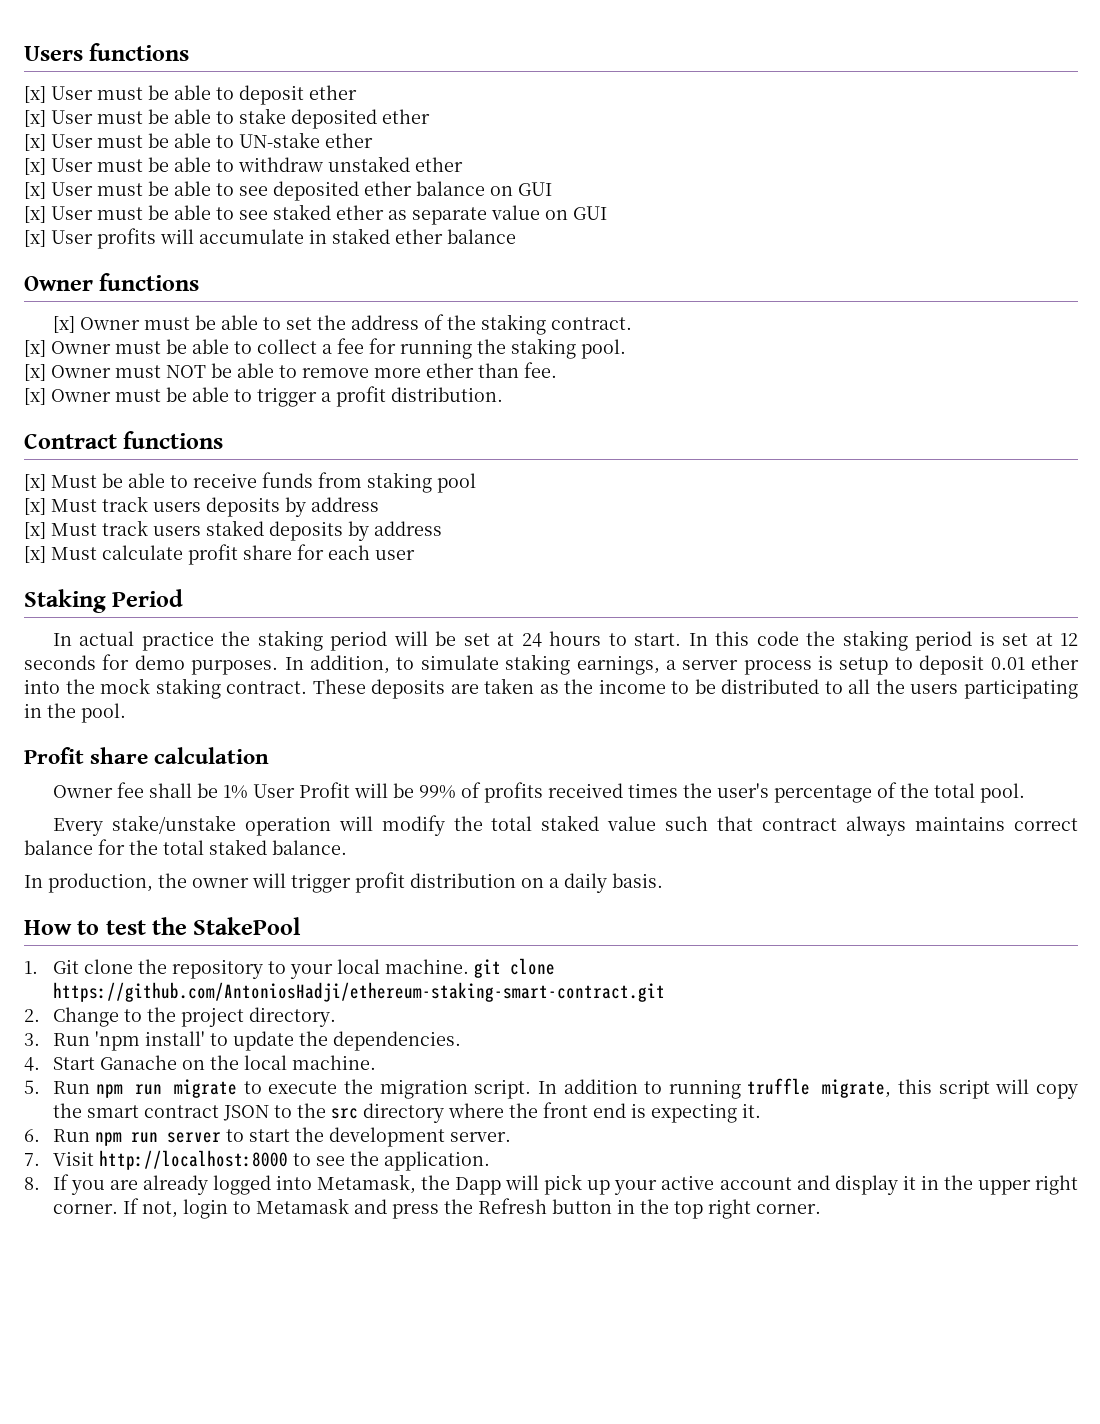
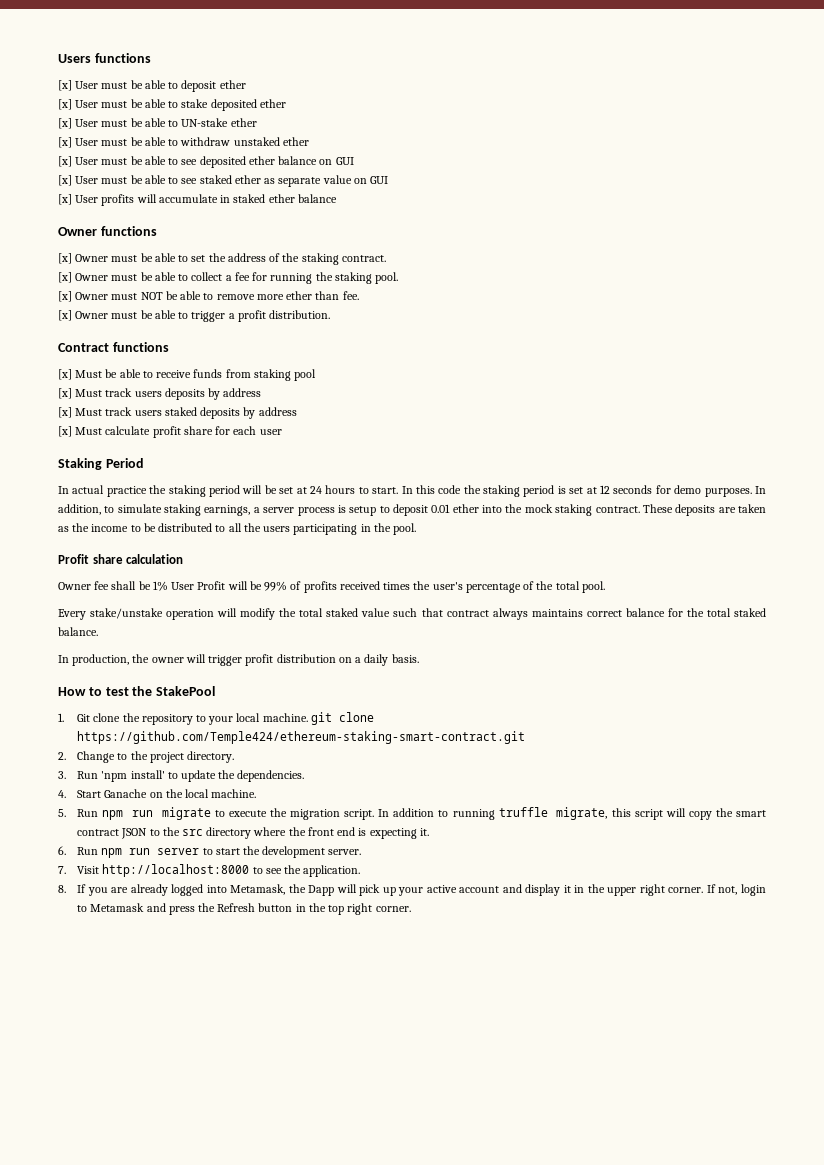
- 1. Git clone the repository to your local machine. git clone https://github.com/AntoniosHadji/ethereum-staking-smart-contract.git
+ 1. Git clone the repository to your local machine. git clone https://github.com/Temple424/ethereum-staking-smart-contract.git

